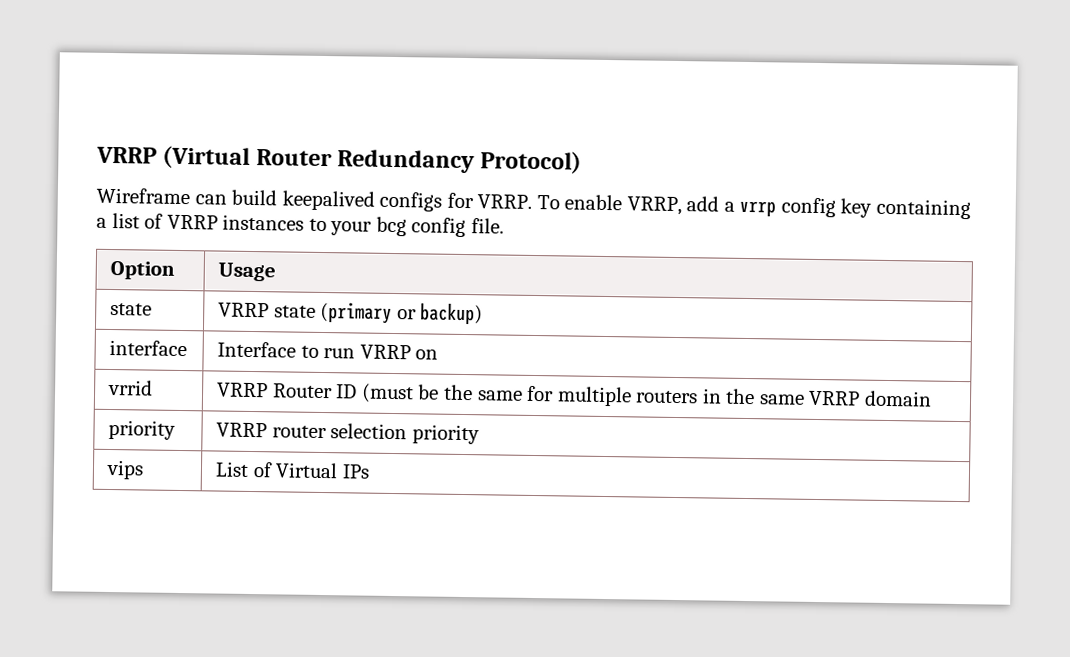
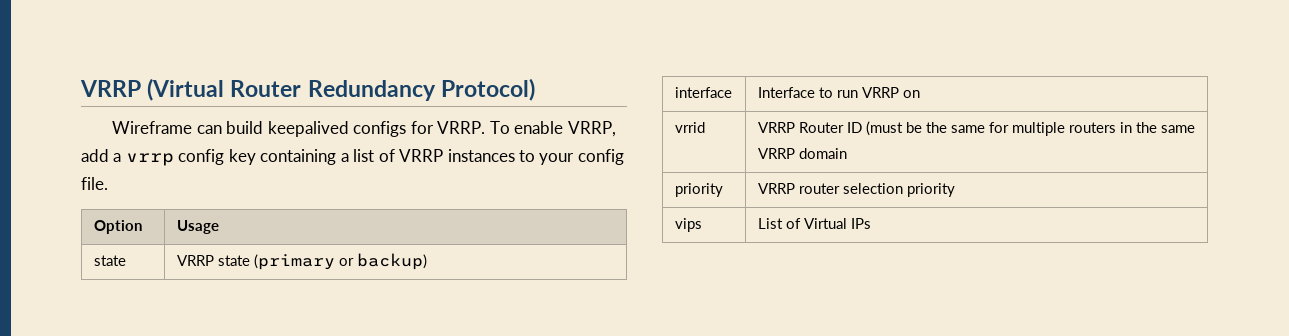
- To enable VRRP, add a vrrp config key containing a list of VRRP instances to your bcg config file.
+ To enable VRRP, add a vrrp config key containing a list of VRRP instances to your config file.

